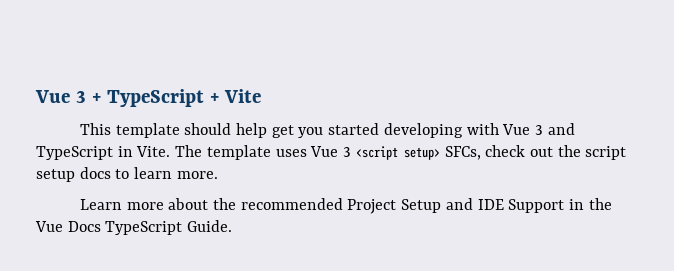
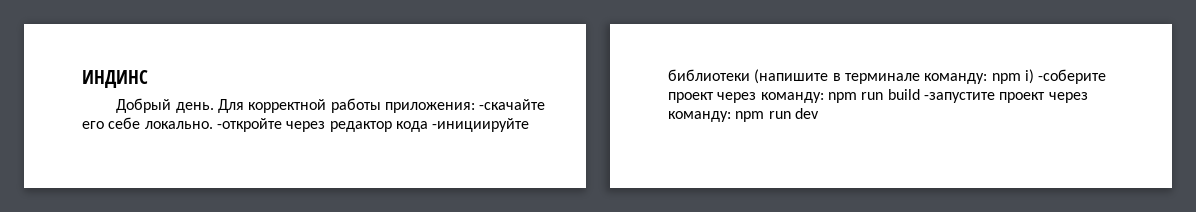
- Vue 3 + TypeScript + Vite
- This template should help get you started developing with Vue 3 and TypeScript in Vite. The template uses Vue 3 <script setup> SFCs, check out the script setup docs to learn more.
- Learn more about the recommended Project Setup and IDE Support in the Vue Docs TypeScript Guide.
+ ИНДИНС
+ Добрый день. Для корректной работы приложения: -скачайте его себе локально. -откройте через редактор кода -инициируйте библиотеки (напишите в терминале команду: npm i) -соберите проект через команду: npm run build -запустите проект через команду: npm run dev

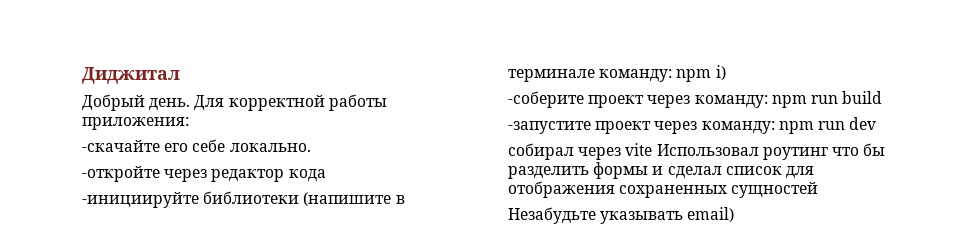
- ИНДИНС
+ Диджитал
- Для корректной работы приложения: -скачайте его себе локально. -откройте через редактор кода -инициируйте библиотеки (напишите в терминале команду: npm i) -соберите проект через команду: npm run build -запустите проект через команду: npm run dev
+ Для корректной работы приложения:
+ -скачайте его себе локально.
+ -откройте через редактор кода
+ -инициируйте библиотеки (напишите в терминале команду: npm i)
+ -соберите проект через команду: npm run build
+ -запустите проект через команду: npm run dev
+ собирал через vite Использовал роутинг что бы разделить формы и сделал список для отображения сохраненных сущностей
+ Незабудьте указывать email)

